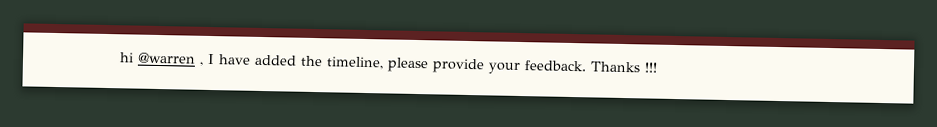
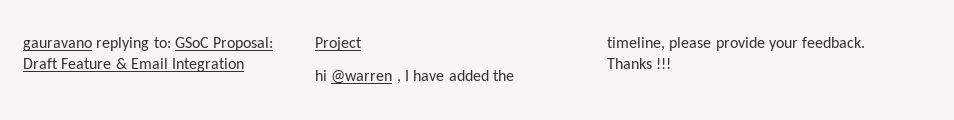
+ gauravano replying to: GSoC Proposal: Draft Feature & Email Integration Project

